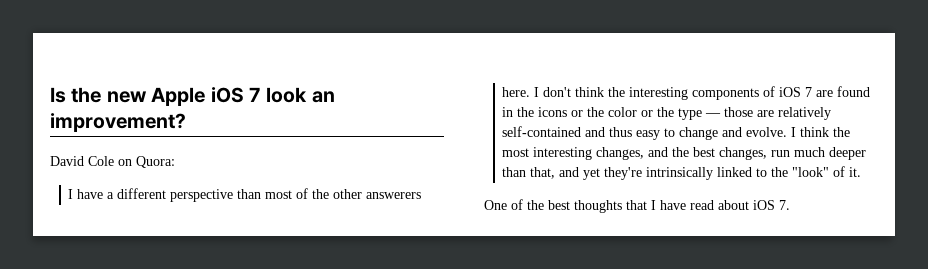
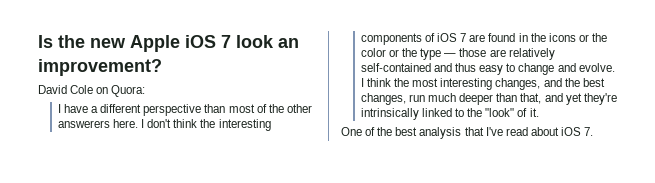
- One of the best thoughts that I have read about iOS 7.
+ One of the best analysis that I've read about iOS 7.

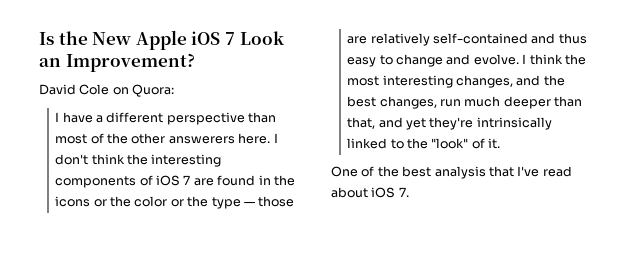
- Is the new Apple iOS 7 look an improvement?
+ Is the New Apple iOS 7 Look an Improvement?

